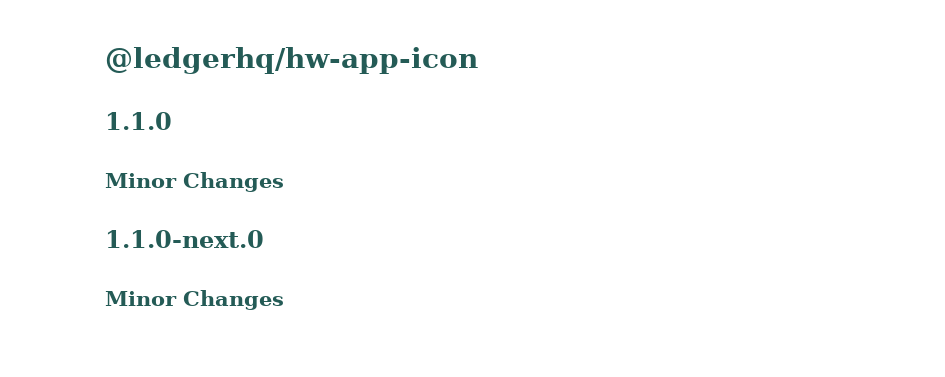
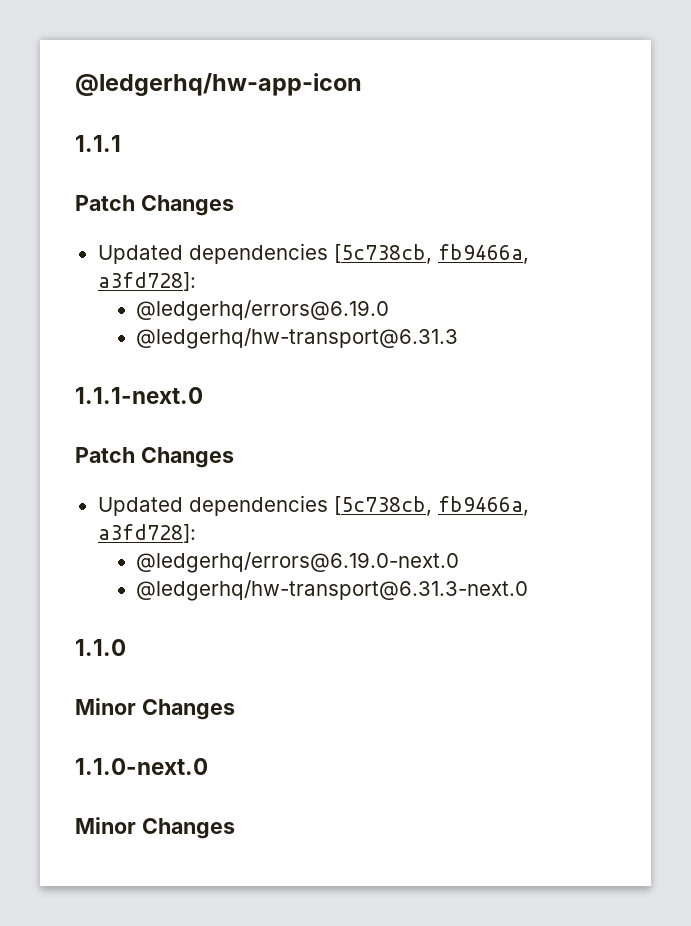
+ 1.1.1
+ Patch Changes
+ Updated dependencies [5c738cb, fb9466a, a3fd728]:
+ @ledgerhq/errors@6.19.0
+ @ledgerhq/hw-transport@6.31.3
+ 1.1.1-next.0
+ Patch Changes
+ Updated dependencies [5c738cb, fb9466a, a3fd728]:
+ @ledgerhq/errors@6.19.0-next.0
+ @ledgerhq/hw-transport@6.31.3-next.0

